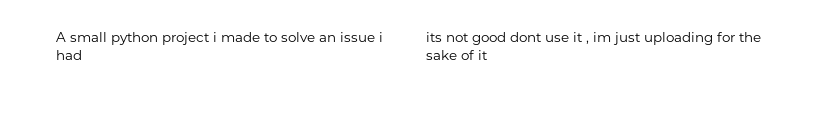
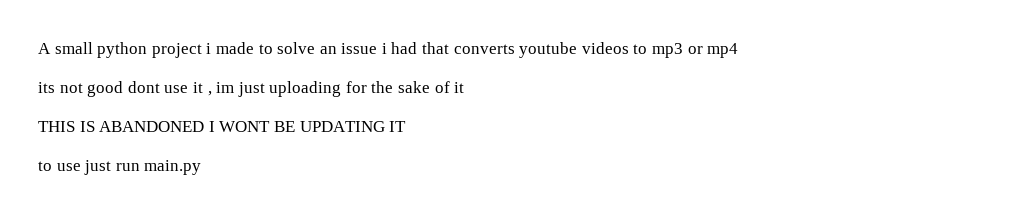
- A small python project i made to solve an issue i had
+ A small python project i made to solve an issue i had that converts youtube videos to mp3 or mp4
+ THIS IS ABANDONED I WONT BE UPDATING IT
+ to use just run main.py

